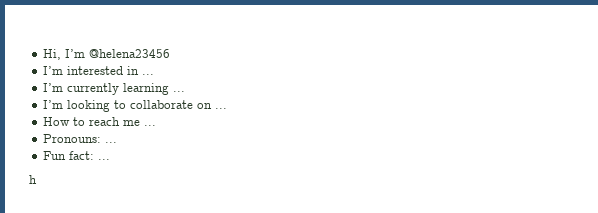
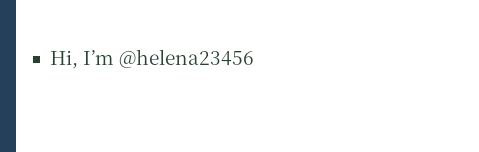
- I’m interested in ...
- I’m currently learning ...
- I’m looking to collaborate on ...
- How to reach me ...
- Pronouns: ...
- Fun fact: ...
- h

